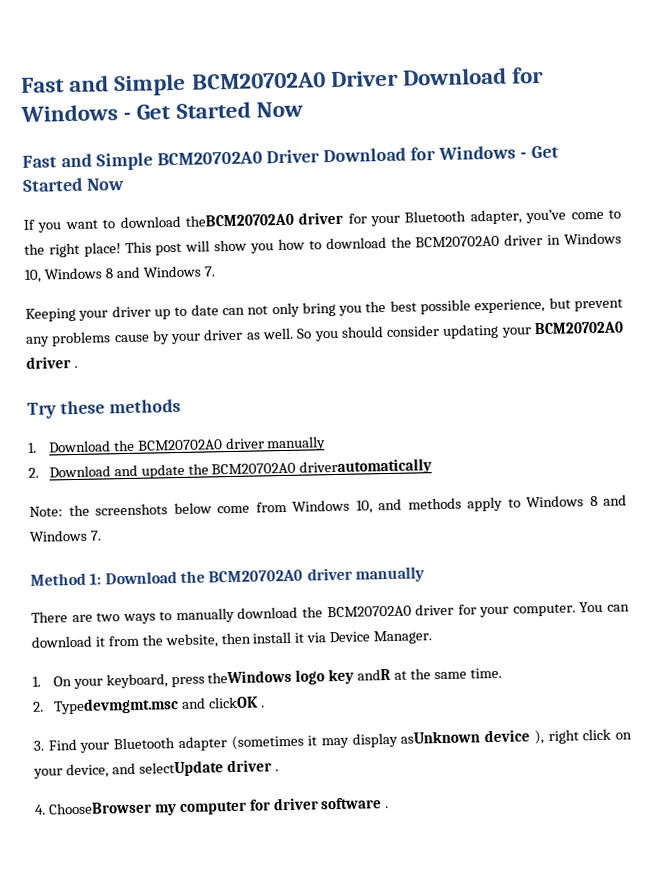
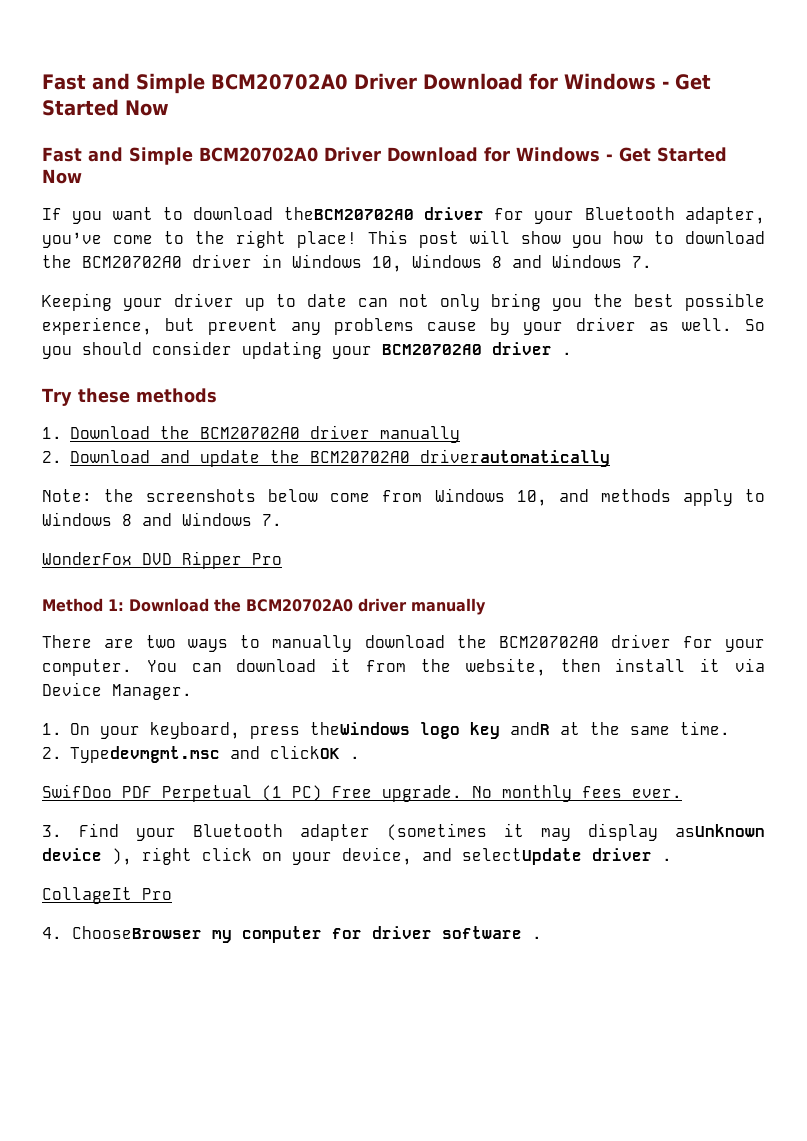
+ WonderFox DVD Ripper Pro
+ SwifDoo PDF Perpetual (1 PC) Free upgrade. No monthly fees ever.
+ CollageIt Pro

